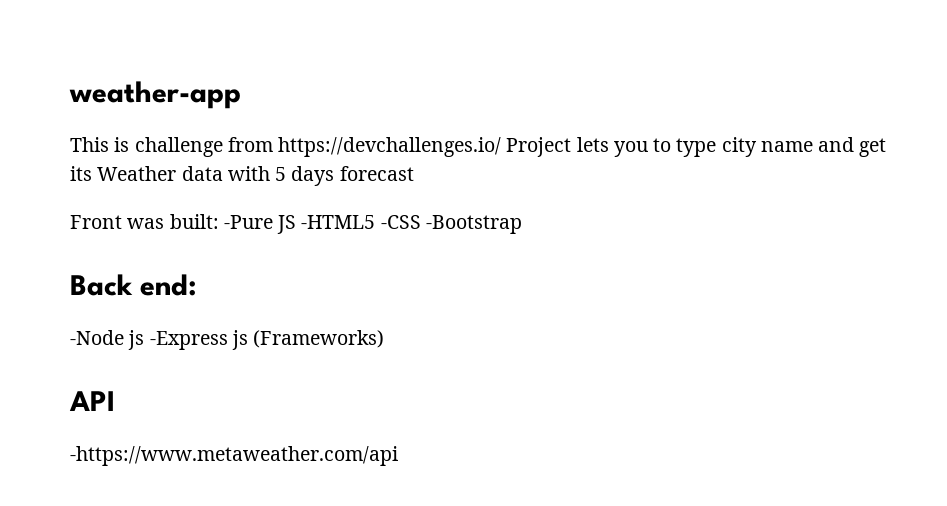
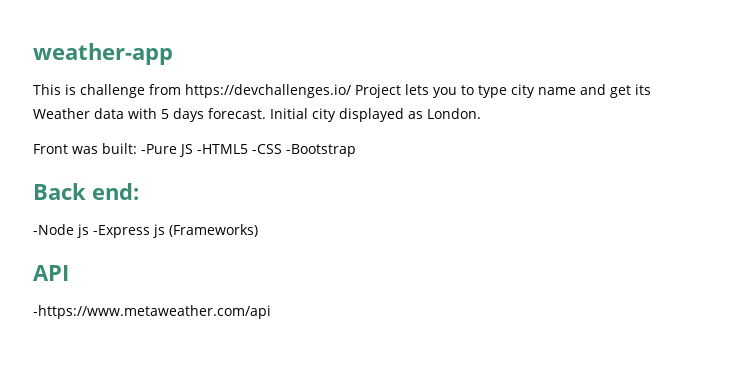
- This is challenge from https://devchallenges.io/ Project lets you to type city name and get its Weather data with 5 days forecast
+ This is challenge from https://devchallenges.io/ Project lets you to type city name and get its Weather data with 5 days forecast. Initial city displayed as London.

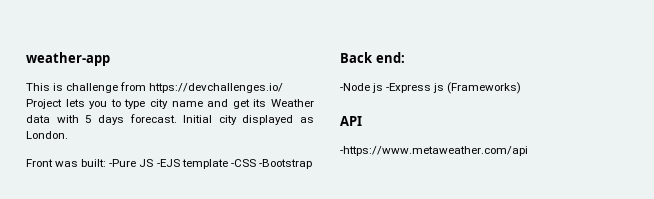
- Front was built: -Pure JS -HTML5 -CSS -Bootstrap
+ Front was built: -Pure JS -EJS template -CSS -Bootstrap

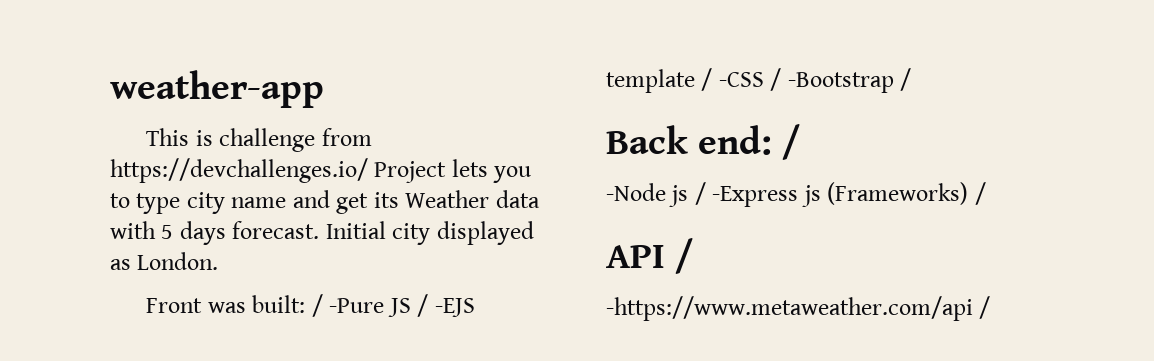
- Front was built: -Pure JS -EJS template -CSS -Bootstrap
+ Front was built: / -Pure JS / -EJS template / -CSS / -Bootstrap /
- Back end:
+ Back end: /
- -Node js -Express js (Frameworks)
+ -Node js / -Express js (Frameworks) /
- API
+ API /
- -https://www.metaweather.com/api
+ -https://www.metaweather.com/api /

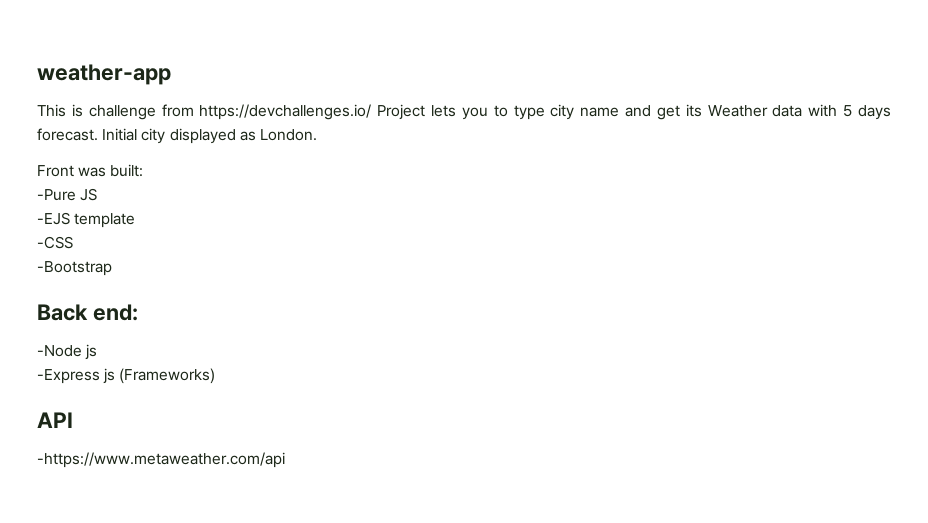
- Front was built: / -Pure JS / -EJS template / -CSS / -Bootstrap /
+ Front was built:
+ -Pure JS
+ -EJS template
+ -CSS
+ -Bootstrap
- Back end: /
+ Back end:
- -Node js / -Express js (Frameworks) /
+ -Node js
+ -Express js (Frameworks)
- API /
+ API
- -https://www.metaweather.com/api /
+ -https://www.metaweather.com/api

